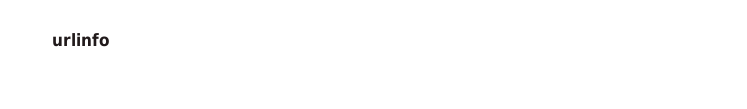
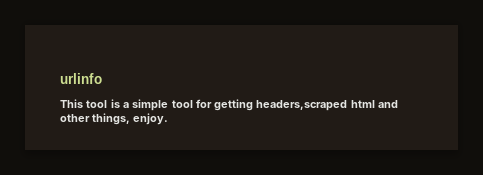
+ This tool is a simple tool for getting headers,scraped html and other things, enjoy.

